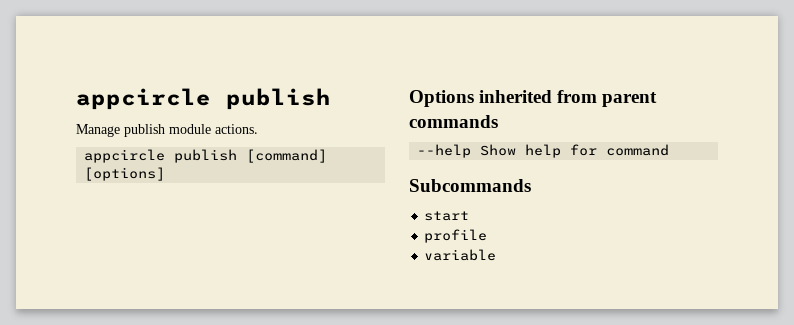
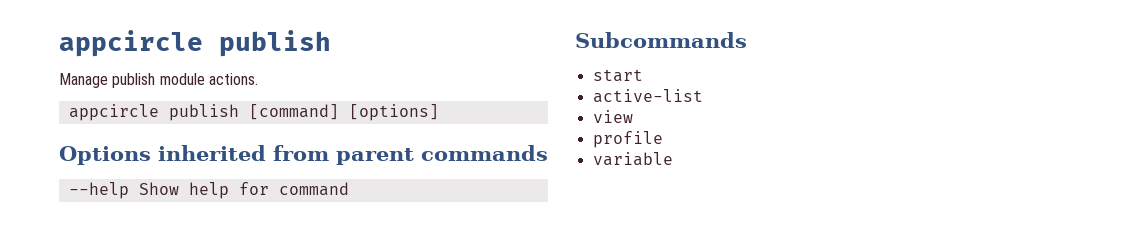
+ active-list
+ view

